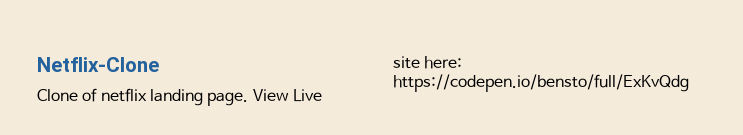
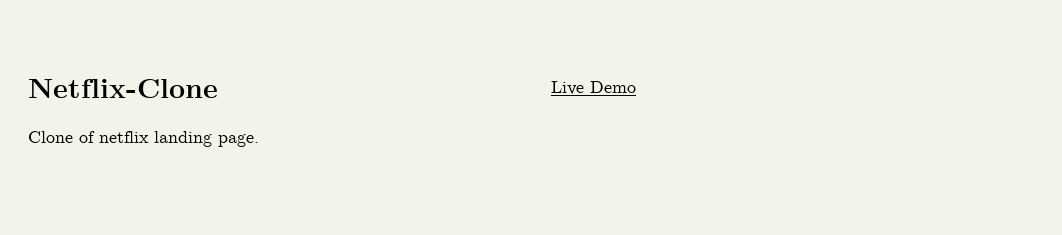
- Clone of netflix landing page. View Live site here: https://codepen.io/bensto/full/ExKvQdg
+ Clone of netflix landing page.
+ Live Demo

